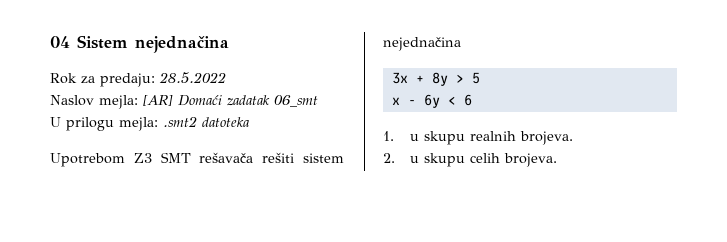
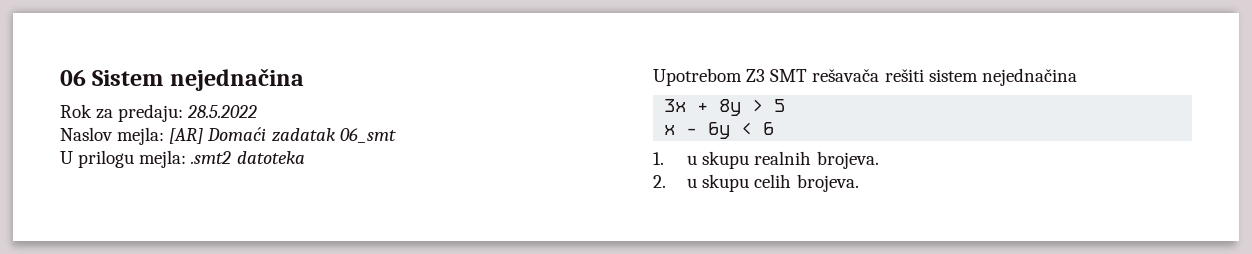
- 04 Sistem nejednačina
+ 06 Sistem nejednačina

